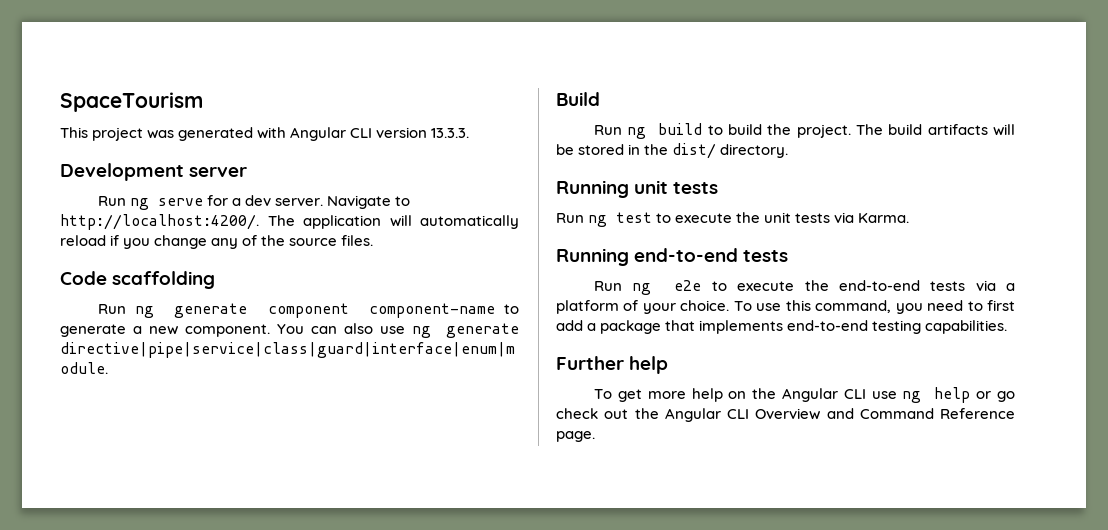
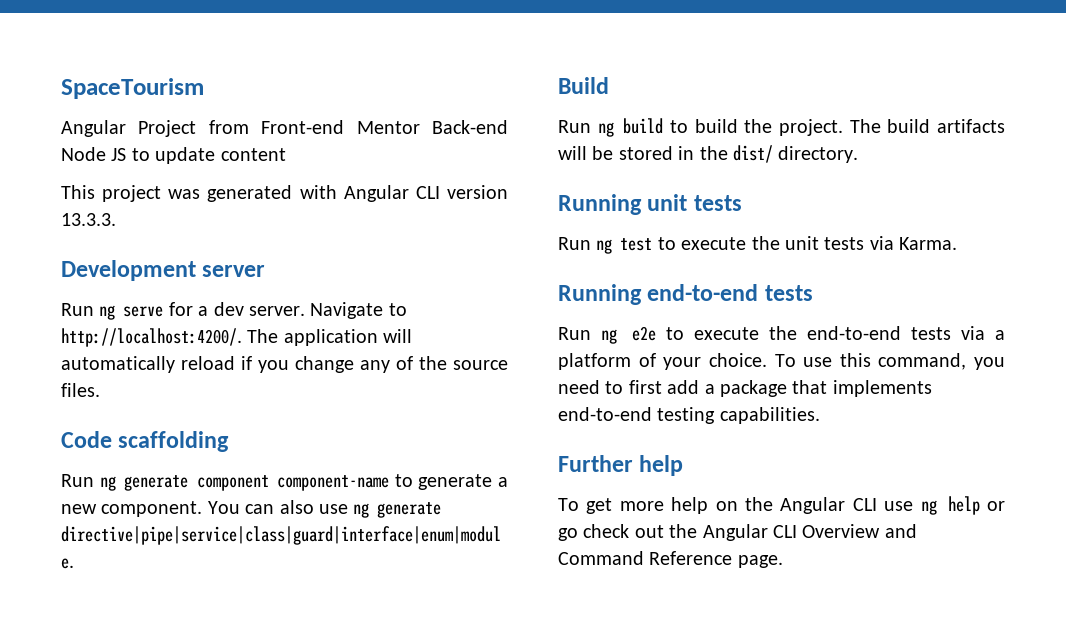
+ Angular Project from Front-end Mentor Back-end Node JS to update content

